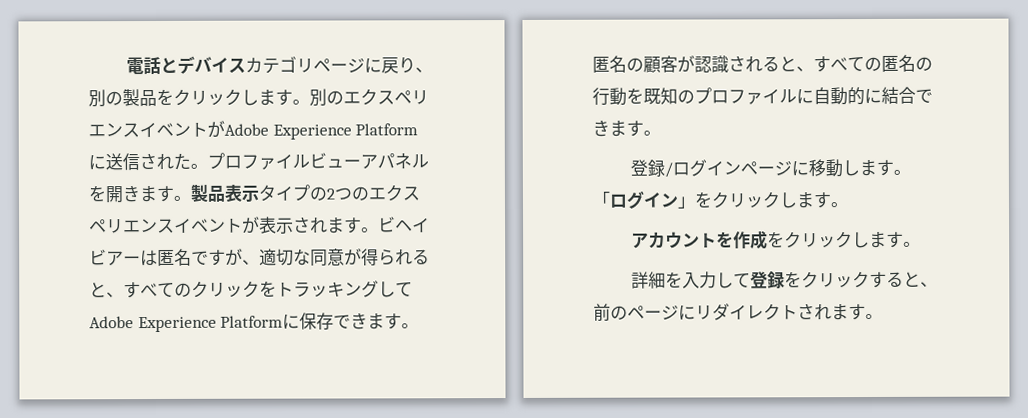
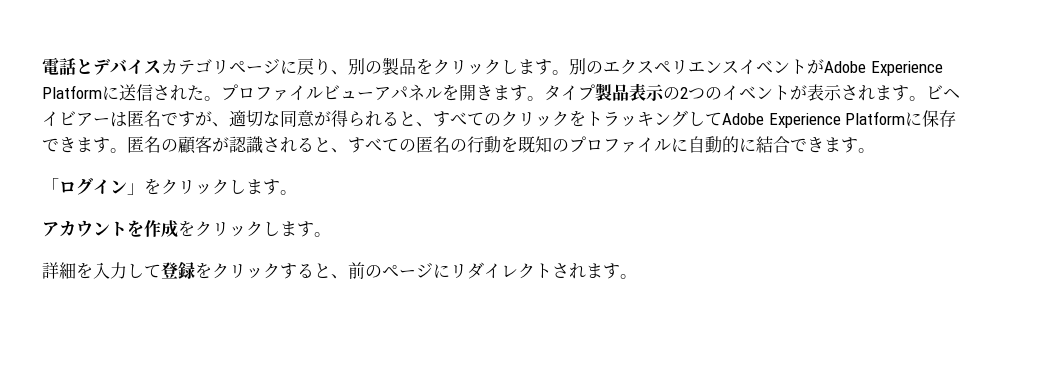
- 製品表示タイプの2つのエクスペリエンスイベントが表示されます。
+ タイプ製品表示の2つのイベントが表示されます。
- 登録/ログインページに移動します。

